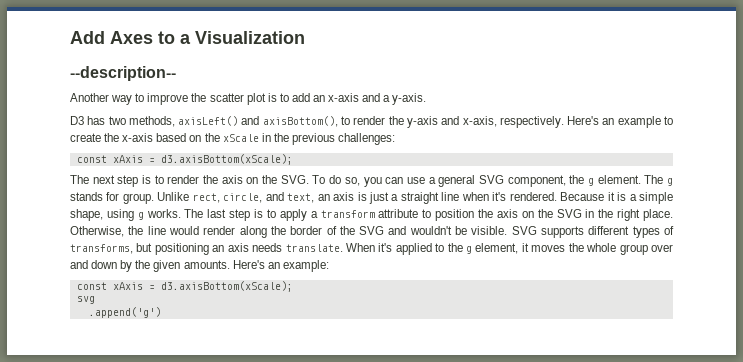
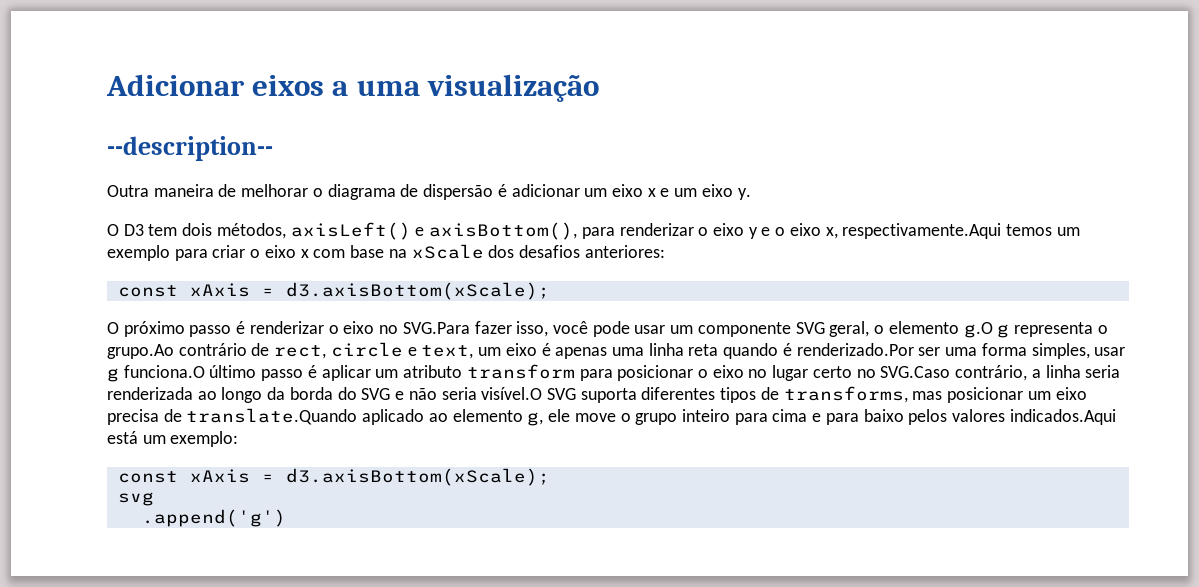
- Add Axes to a Visualization
+ Adicionar eixos a uma visualização
  --description--
- Another way to improve the scatter plot is to add an x-axis and a y-axis.
- D3 has two methods, axisLeft() and axisBottom(), to render the y-axis and x-axis, respectively. Here's an example to create the x-axis based on the xScale in the previous challenges:
+ Outra maneira de melhorar o diagrama de dispersão é adicionar um eixo x e um eixo y.
+ O D3 tem dois métodos, axisLeft() e axisBottom(), para renderizar o eixo y e o eixo x, respectivamente.Aqui temos um exemplo para criar o eixo x com base na xScale dos desafios anteriores:
  const xAxis = d3.axisBottom(xScale);
- The next step is to render the axis on the SVG. To do so, you can use a general SVG component, the g element. The g stands for group. Unlike rect, circle, and text, an axis is just a straight line when it's rendered. Because it is a simple shape, using g works. The last step is to apply a transform attribute to position the axis on the SVG in the right place. Otherwise, the line would render along the border of the SVG and wouldn't be visible. SVG supports different types of transforms, but positioning an axis needs translate. When it's applied to the g element, it moves the whole group over and down by the given amounts. Here's an example:
+ O próximo passo é renderizar o eixo no SVG.Para fazer isso, você pode usar um componente SVG geral, o elemento g.O g representa o grupo.Ao contrário de rect, circle e text, um eixo é apenas uma linha reta quando é renderizado.Por ser uma forma simples, usar g funciona.O último passo é aplicar um atributo transform para posicionar o eixo no lugar certo no SVG.Caso contrário, a linha seria renderizada ao longo da borda do SVG e não seria visível.O SVG suporta diferentes tipos de transforms, mas posicionar um eixo precisa de translate.Quando aplicado ao elemento g, ele move o grupo inteiro para cima e para baixo pelos valores indicados.Aqui está um exemplo:

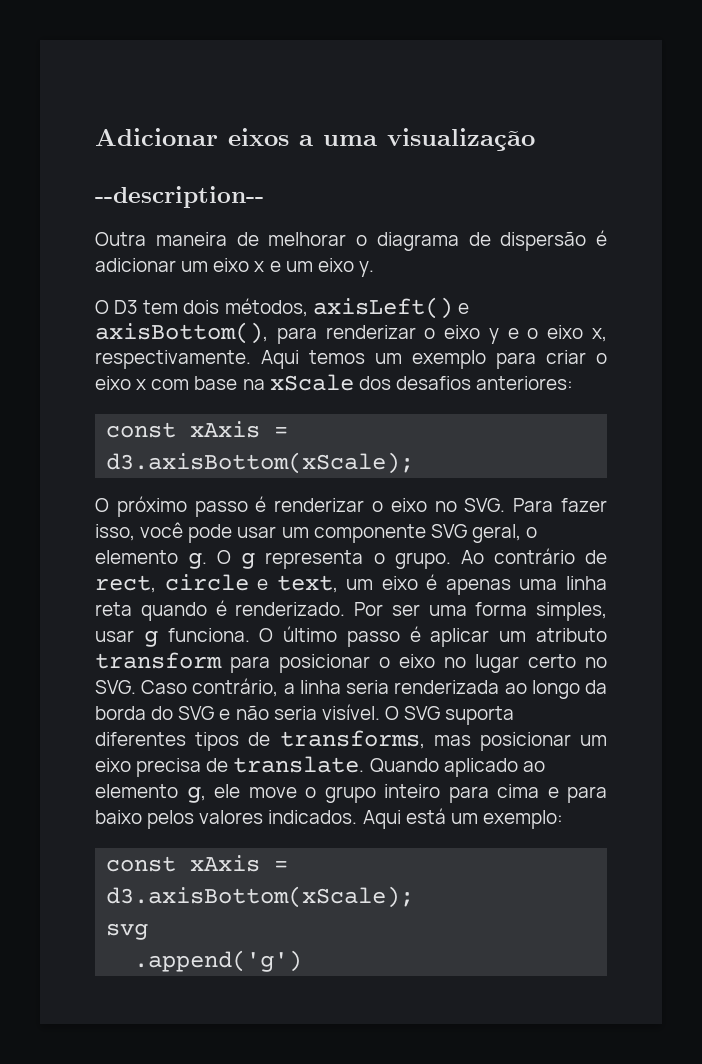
- O D3 tem dois métodos, axisLeft() e axisBottom(), para renderizar o eixo y e o eixo x, respectivamente.Aqui temos um exemplo para criar o eixo x com base na xScale dos desafios anteriores:
+ O D3 tem dois métodos, axisLeft() e axisBottom(), para renderizar o eixo y e o eixo x, respectivamente. Aqui temos um exemplo para criar o eixo x com base na xScale dos desafios anteriores:
- O próximo passo é renderizar o eixo no SVG.Para fazer isso, você pode usar um componente SVG geral, o elemento g.O g representa o grupo.Ao contrário de rect, circle e text, um eixo é apenas uma linha reta quando é renderizado.Por ser uma forma simples, usar g funciona.O último passo é aplicar um atributo transform para posicionar o eixo no lugar certo no SVG.Caso contrário, a linha seria renderizada ao longo da borda do SVG e não seria visível.O SVG suporta diferentes tipos de transforms, mas posicionar um eixo precisa de translate.Quando aplicado ao elemento g, ele move o grupo inteiro para cima e para baixo pelos valores indicados.Aqui está um exemplo:
+ O próximo passo é renderizar o eixo no SVG. Para fazer isso, você pode usar um componente SVG geral, o elemento g. O g representa o grupo. Ao contrário de rect, circle e text, um eixo é apenas uma linha reta quando é renderizado. Por ser uma forma simples, usar g funciona. O último passo é aplicar um atributo transform para posicionar o eixo no lugar certo no SVG. Caso contrário, a linha seria renderizada ao longo da borda do SVG e não seria visível. O SVG suporta diferentes tipos de transforms, mas posicionar um eixo precisa de translate. Quando aplicado ao elemento g, ele move o grupo inteiro para cima e para baixo pelos valores indicados. Aqui está um exemplo:

